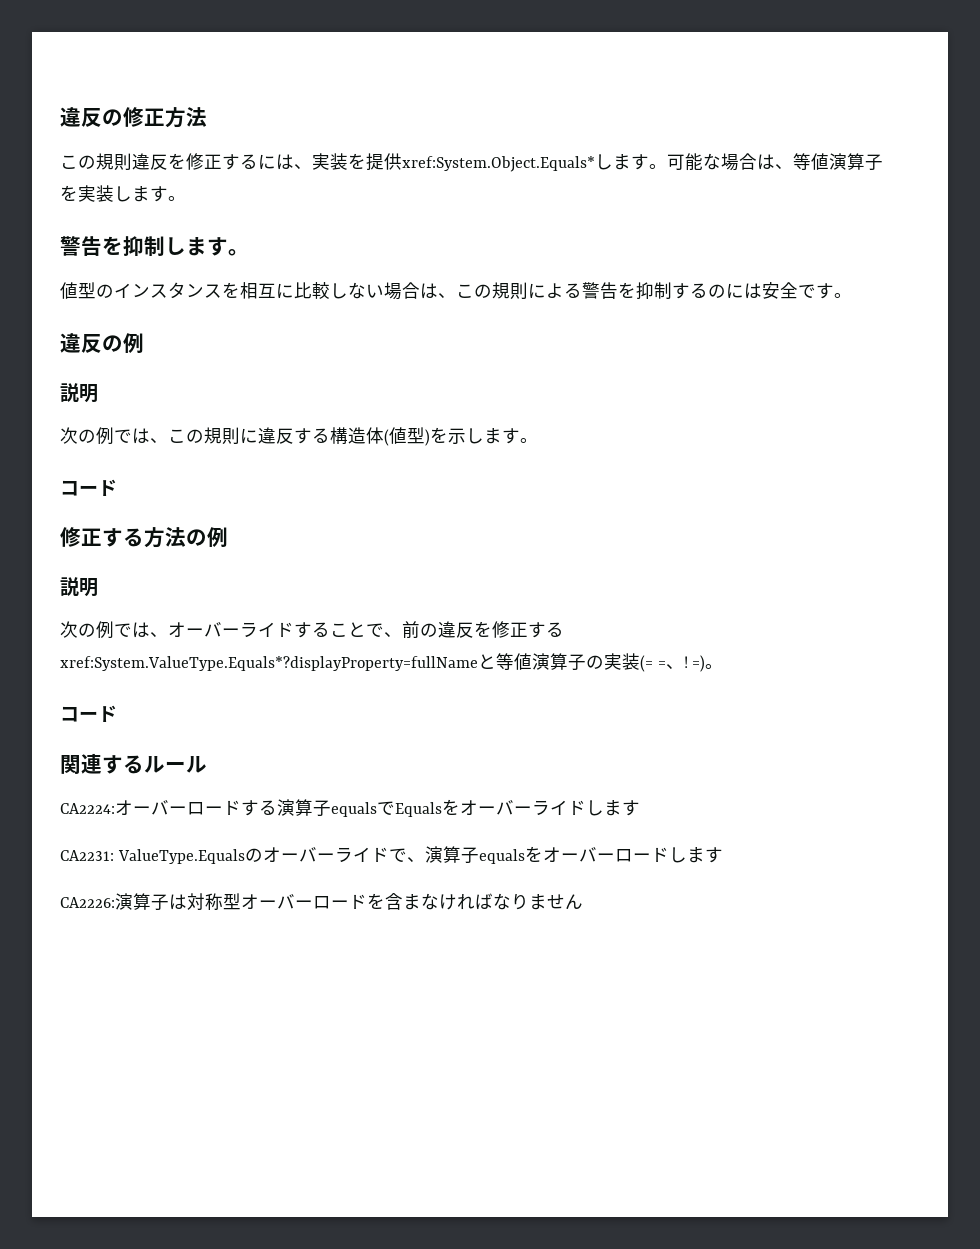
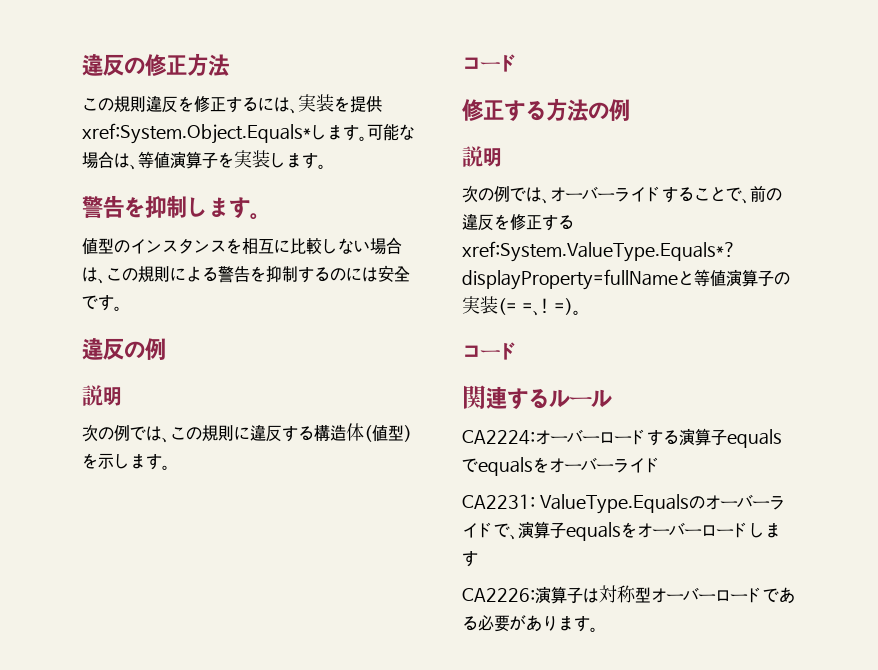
- CA2224:オーバーロードする演算子equalsでEqualsをオーバーライドします
+ CA2224:オーバーロードする演算子equalsでequalsをオーバーライド
- CA2226:演算子は対称型オーバーロードを含まなければなりません
+ CA2226:演算子は対称型オーバーロードである必要があります。

